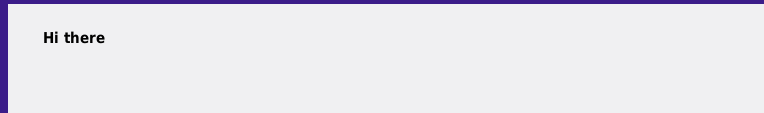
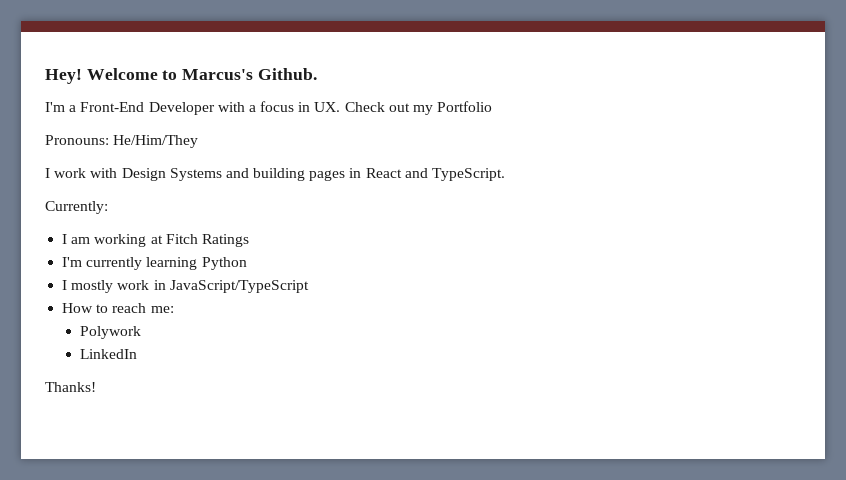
- Hi there
+ Hey! Welcome to Marcus's Github.
+ I'm a Front-End Developer with a focus in UX. Check out my Portfolio
+ Pronouns: He/Him/They
+ I work with Design Systems and building pages in React and TypeScript.
+ Currently:
+ I am working at Fitch Ratings
+ I'm currently learning Python
+ I mostly work in JavaScript/TypeScript
+ How to reach me:
+ Polywork
+ LinkedIn
+ Thanks!

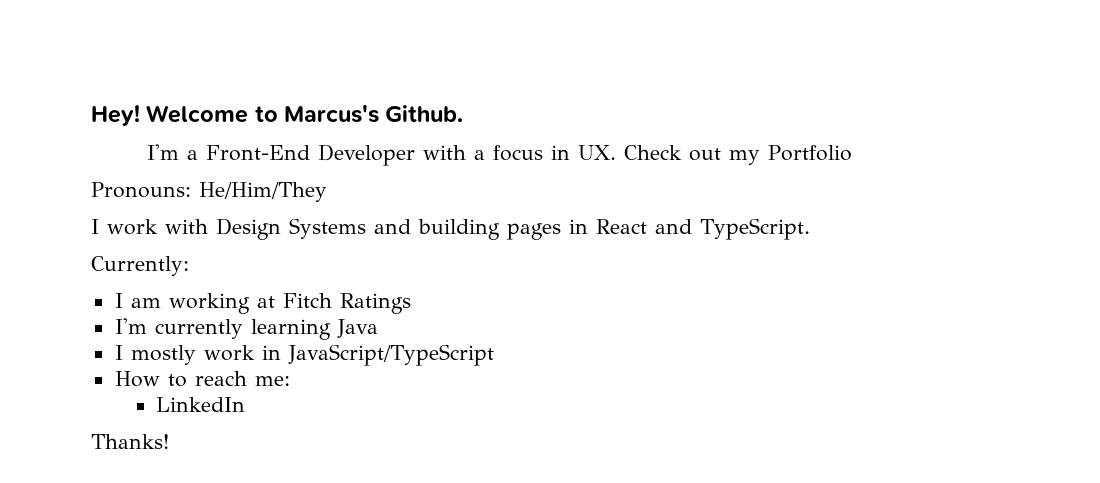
- I'm currently learning Python
+ I'm currently learning Java
- Polywork

